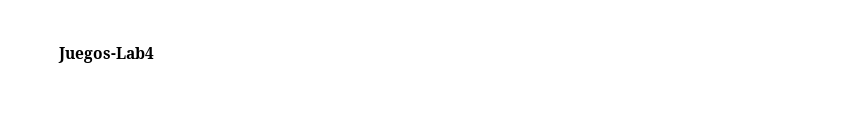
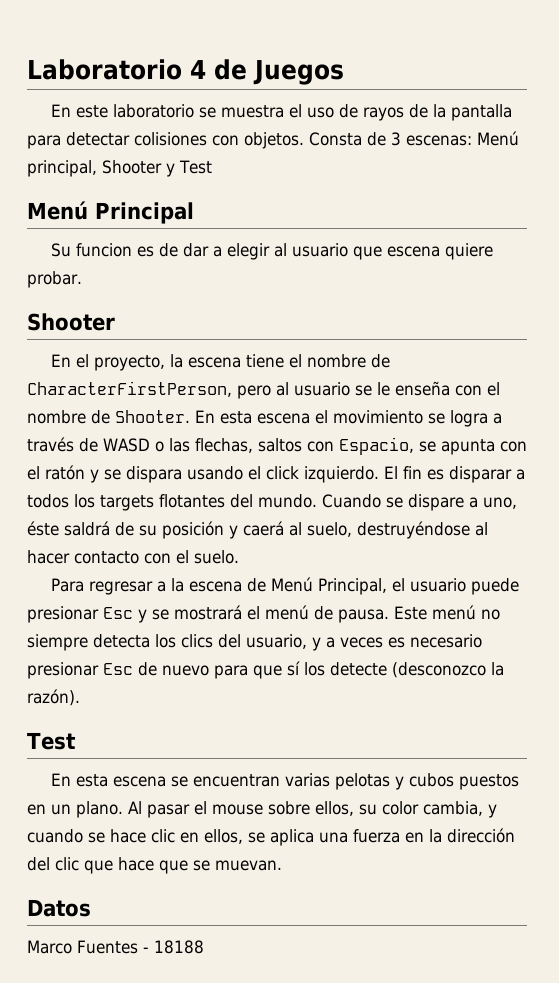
- Juegos-Lab4
+ Laboratorio 4 de Juegos
+ En este laboratorio se muestra el uso de rayos de la pantalla para detectar colisiones con objetos. Consta de 3 escenas: Menú principal, Shooter y Test
+ Menú Principal
+ Su funcion es de dar a elegir al usuario que escena quiere probar.
+ Shooter
+ En el proyecto, la escena tiene el nombre de CharacterFirstPerson, pero al usuario se le enseña con el nombre de Shooter. En esta escena el movimiento se logra a través de WASD o las flechas, saltos con Espacio, se apunta con el ratón y se dispara usando el click izquierdo. El fin es disparar a todos los targets flotantes del mundo. Cuando se dispare a uno, éste saldrá de su posición y caerá al suelo, destruyéndose al hacer contacto con el suelo.
+ Para regresar a la escena de Menú Principal, el usuario puede presionar Esc y se mostrará el menú de pausa. Este menú no siempre detecta los clics del usuario, y a veces es necesario presionar Esc de nuevo para que sí los detecte (desconozco la razón).
+ Test
+ En esta escena se encuentran varias pelotas y cubos puestos en un plano. Al pasar el mouse sobre ellos, su color cambia, y cuando se hace clic en ellos, se aplica una fuerza en la dirección del clic que hace que se muevan.
+ Datos
+ Marco Fuentes - 18188

